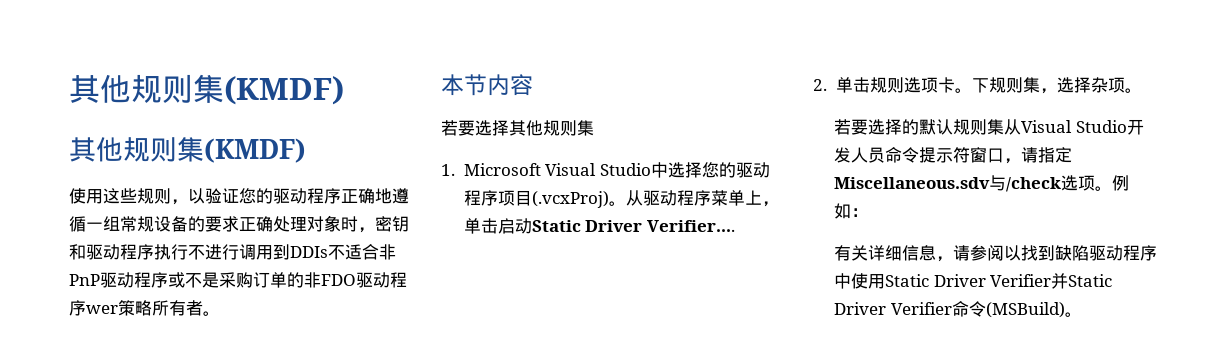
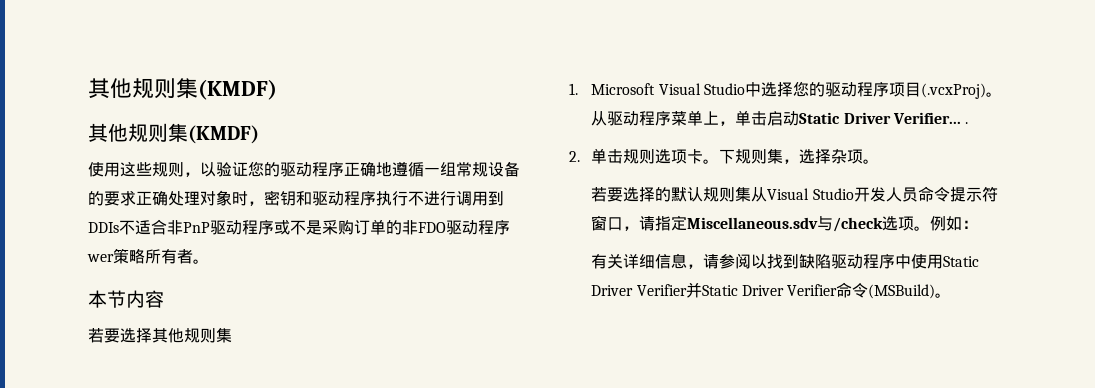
- 从驱动程序菜单上，单击启动Static Driver Verifier....
+ 从驱动程序菜单上，单击启动Static Driver Verifier... .

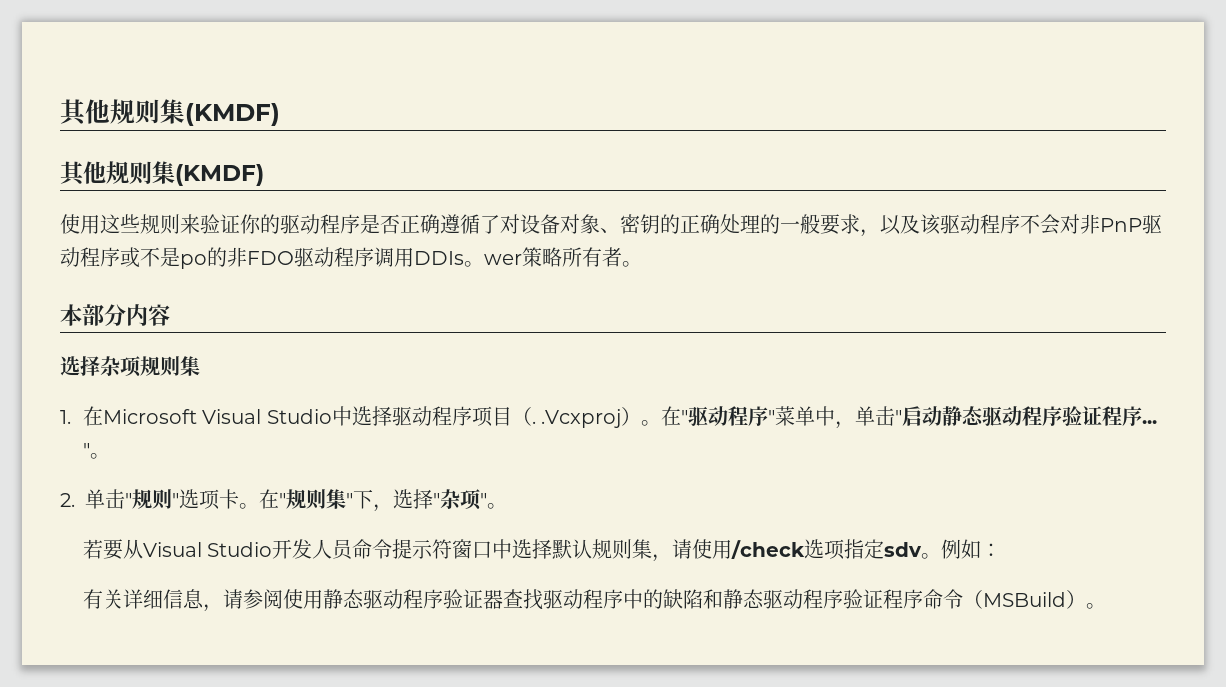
- 使用这些规则，以验证您的驱动程序正确地遵循一组常规设备的要求正确处理对象时，密钥和驱动程序执行不进行调用到DDIs不适合非PnP驱动程序或不是采购订单的非FDO驱动程序wer策略所有者。
+ 使用这些规则来验证你的驱动程序是否正确遵循了对设备对象、密钥的正确处理的一般要求，以及该驱动程序不会对非PnP驱动程序或不是po的非FDO驱动程序调用DDIs。wer策略所有者。
- 本节内容
+ 本部分内容
- 若要选择其他规则集
+ 选择杂项规则集
- 1. Microsoft Visual Studio中选择您的驱动程序项目(.vcxProj)。从驱动程序菜单上，单击启动Static Driver Verifier... .
- 2.单击规则选项卡。下规则集，选择杂项。
- 若要选择的默认规则集从Visual Studio开发人员命令提示符窗口，请指定Miscellaneous.sdv与/check选项。
+ 1.在Microsoft Visual Studio中选择驱动程序项目（. .Vcxproj）。在"驱动程序"菜单中，单击"启动静态驱动程序验证程序... "。
+ 2.单击"规则"选项卡。在"规则集"下，选择"杂项"。
+ 若要从Visual Studio开发人员命令提示符窗口中选择默认规则集，请使用/check选项指定sdv。
- 有关详细信息，请参阅以找到缺陷驱动程序中使用Static Driver Verifier并Static Driver Verifier命令(MSBuild)。
+ 有关详细信息，请参阅使用静态驱动程序验证器查找驱动程序中的缺陷和静态驱动程序验证程序命令（MSBuild）。

